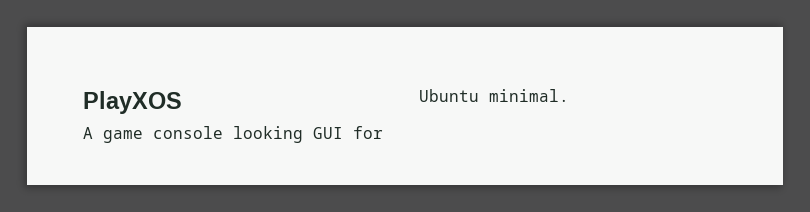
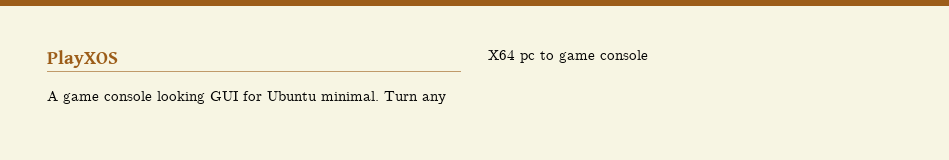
+ Turn any X64 pc to game console

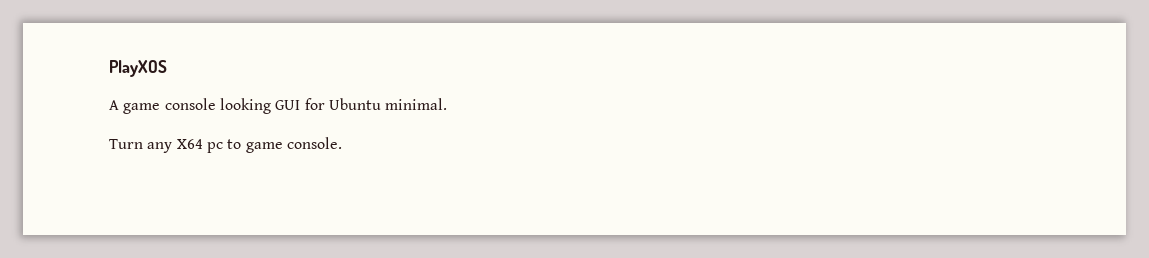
- A game console looking GUI for Ubuntu minimal. Turn any X64 pc to game console
+ A game console looking GUI for Ubuntu minimal.
+ Turn any X64 pc to game console.

